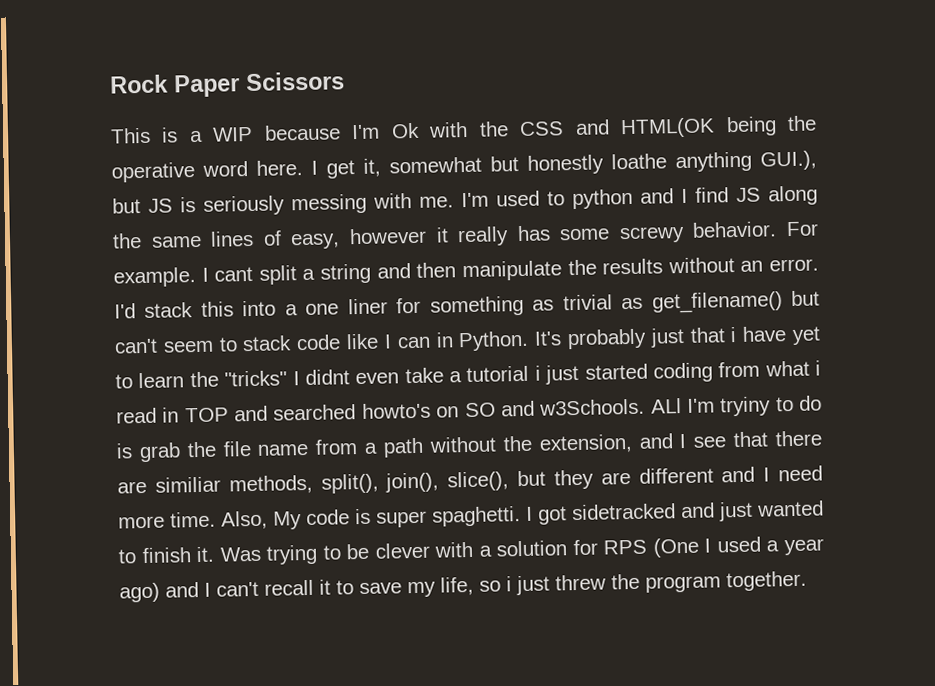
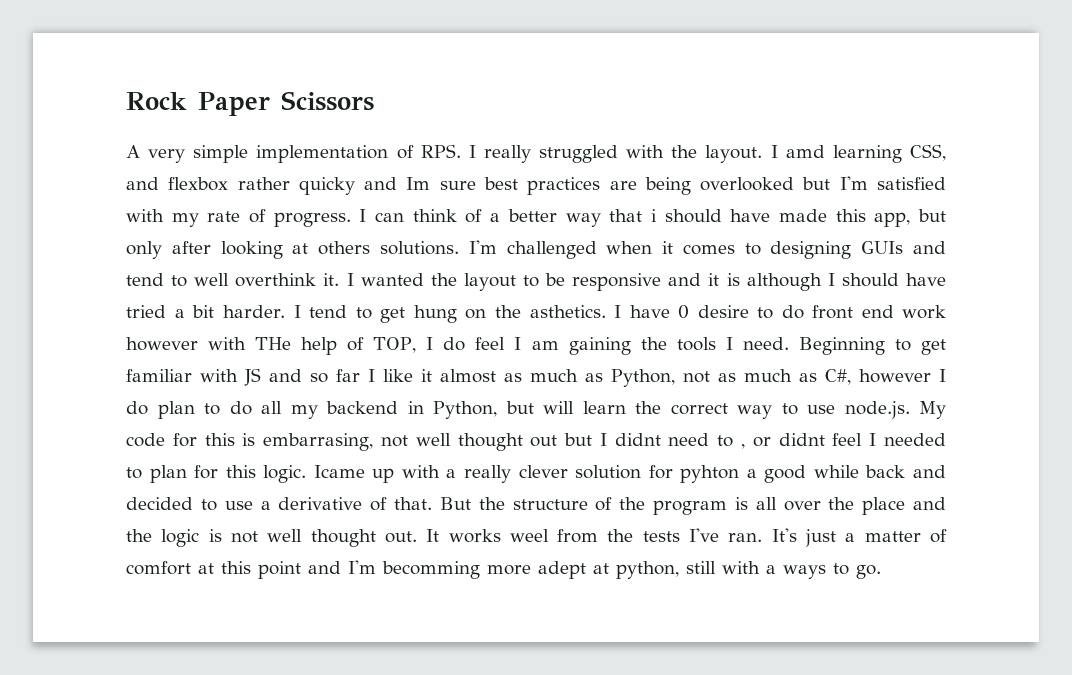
- This is a WIP because I'm Ok with the CSS and HTML(OK being the operative word here. I get it, somewhat but honestly loathe anything GUI.), but JS is seriously messing with me. I'm used to python and I find JS along the same lines of easy, however it really has some screwy behavior. For example. I cant split a string and then manipulate the results without an error. I'd stack this into a one liner for something as trivial as get_filename() but can't seem to stack code like I can in Python. It's probably just that i have yet to learn the "tricks" I didnt even take a tutorial i just started coding from what i read in TOP and searched howto's on SO and w3Schools. ALl I'm tryiny to do is grab the file name from a path without the extension, and I see that there are similiar methods, split(), join(), slice(), but they are different and I need more time. Also, My code is super spaghetti. I got sidetracked and just wanted to finish it. Was trying to be clever with a solution for RPS (One I used a year ago) and I can't recall it to save my life, so i just threw the program together.
+ A very simple implementation of RPS. I really struggled with the layout. I amd learning CSS, and flexbox rather quicky and Im sure best practices are being overlooked but I'm satisfied with my rate of progress. I can think of a better way that i should have made this app, but only after looking at others solutions. I'm challenged when it comes to designing GUIs and tend to well overthink it. I wanted the layout to be responsive and it is although I should have tried a bit harder. I tend to get hung on the asthetics. I have 0 desire to do front end work however with THe help of TOP, I do feel I am gaining the tools I need. Beginning to get familiar with JS and so far I like it almost as much as Python, not as much as C#, however I do plan to do all my backend in Python, but will learn the correct way to use node.js. My code for this is embarrasing, not well thought out but I didnt need to , or didnt feel I needed to plan for this logic. Icame up with a really clever solution for pyhton a good while back and decided to use a derivative of that. But the structure of the program is all over the place and the logic is not well thought out. It works weel from the tests I've ran. It's just a matter of comfort at this point and I'm becomming more adept at python, still with a ways to go.

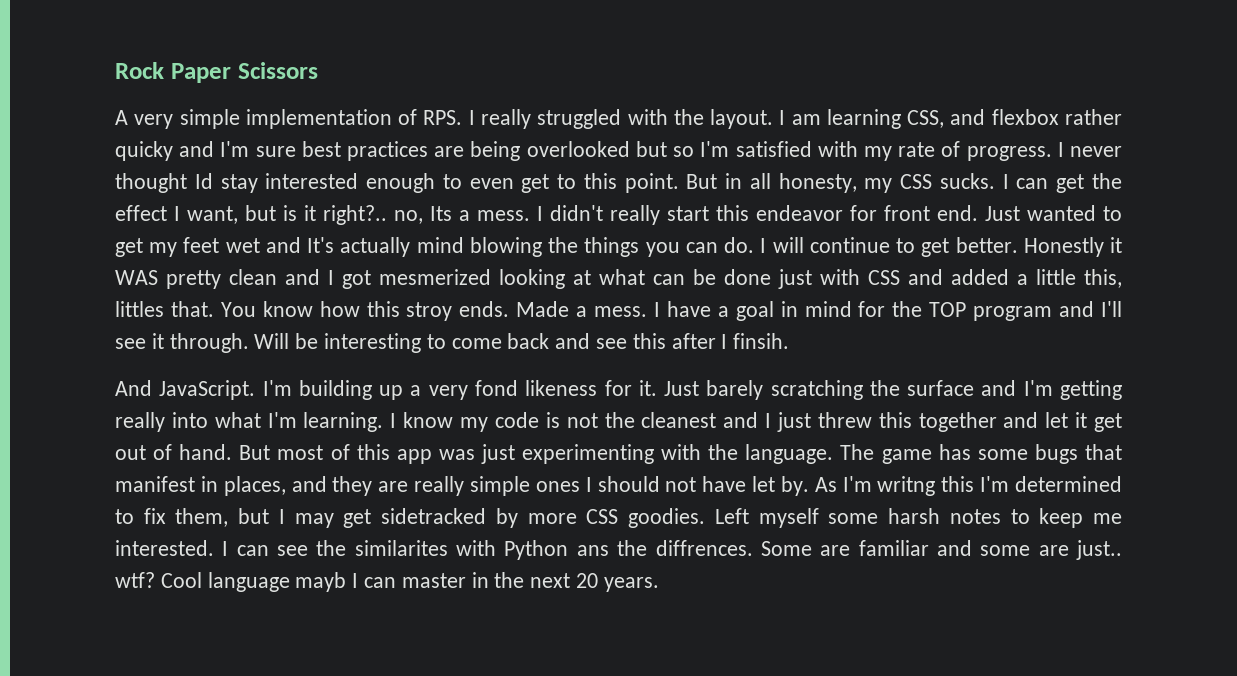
- I amd learning CSS, and flexbox rather quicky and Im sure best practices are being overlooked but I'm satisfied with my rate of progress.
+ I am learning CSS, and flexbox rather quicky and I'm sure best practices are being overlooked but so I'm satisfied with my rate of progress.
- I can think of a better way that i should have made this app, but only after looking at others solutions. I'm challenged when it comes to designing GUIs and tend to well overthink it. I wanted the layout to be responsive and it is although I should have tried a bit harder. I tend to get hung on the asthetics. I have 0 desire to do front end work however with THe help of TOP, I do feel I am gaining the tools I need. Beginning to get familiar with JS and so far I like it almost as much as Python, not as much as C#, however I do plan to do all my backend in Python, but will learn the correct way to use node.js. My code for this is embarrasing, not well thought out but I didnt need to , or didnt feel I needed to plan for this logic. Icame up with a really clever solution for pyhton a good while back and decided to use a derivative of that. But the structure of the program is all over the place and the logic is not well thought out. It works weel from the tests I've ran. It's just a matter of comfort at this point and I'm becomming more adept at python, still with a ways to go.
+ I never thought Id stay interested enough to even get to this point. But in all honesty, my CSS sucks. I can get the effect I want, but is it right?.. no, Its a mess. I didn't really start this endeavor for front end. Just wanted to get my feet wet and It's actually mind blowing the things you can do. I will continue to get better. Honestly it WAS pretty clean and I got mesmerized looking at what can be done just with CSS and added a little this, littles that. You know how this stroy ends. Made a mess. I have a goal in mind for the TOP program and I'll see it through. Will be interesting to come back and see this after I finsih.
+ And JavaScript. I'm building up a very fond likeness for it. Just barely scratching the surface and I'm getting really into what I'm learning. I know my code is not the cleanest and I just threw this together and let it get out of hand. But most of this app was just experimenting with the language. The game has some bugs that manifest in places, and they are really simple ones I should not have let by. As I'm writng this I'm determined to fix them, but I may get sidetracked by more CSS goodies. Left myself some harsh notes to keep me interested. I can see the similarites with Python ans the diffrences. Some are familiar and some are just.. wtf? Cool language mayb I can master in the next 20 years.

